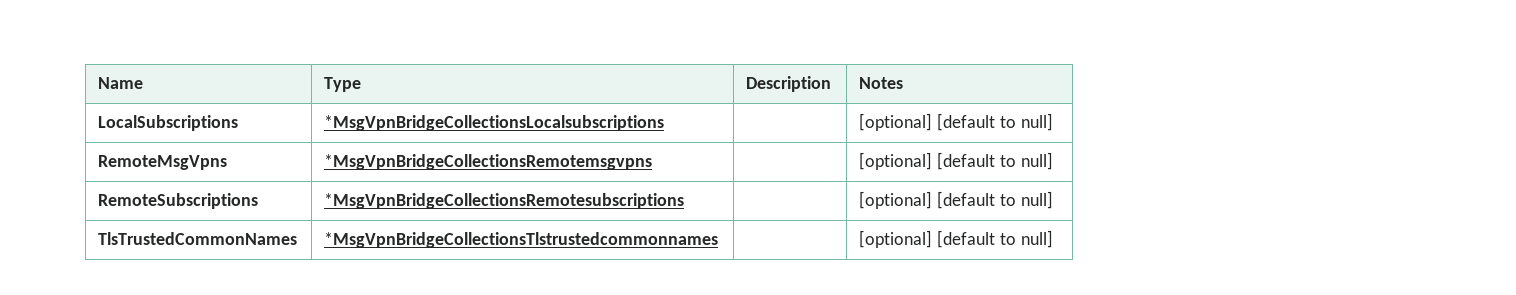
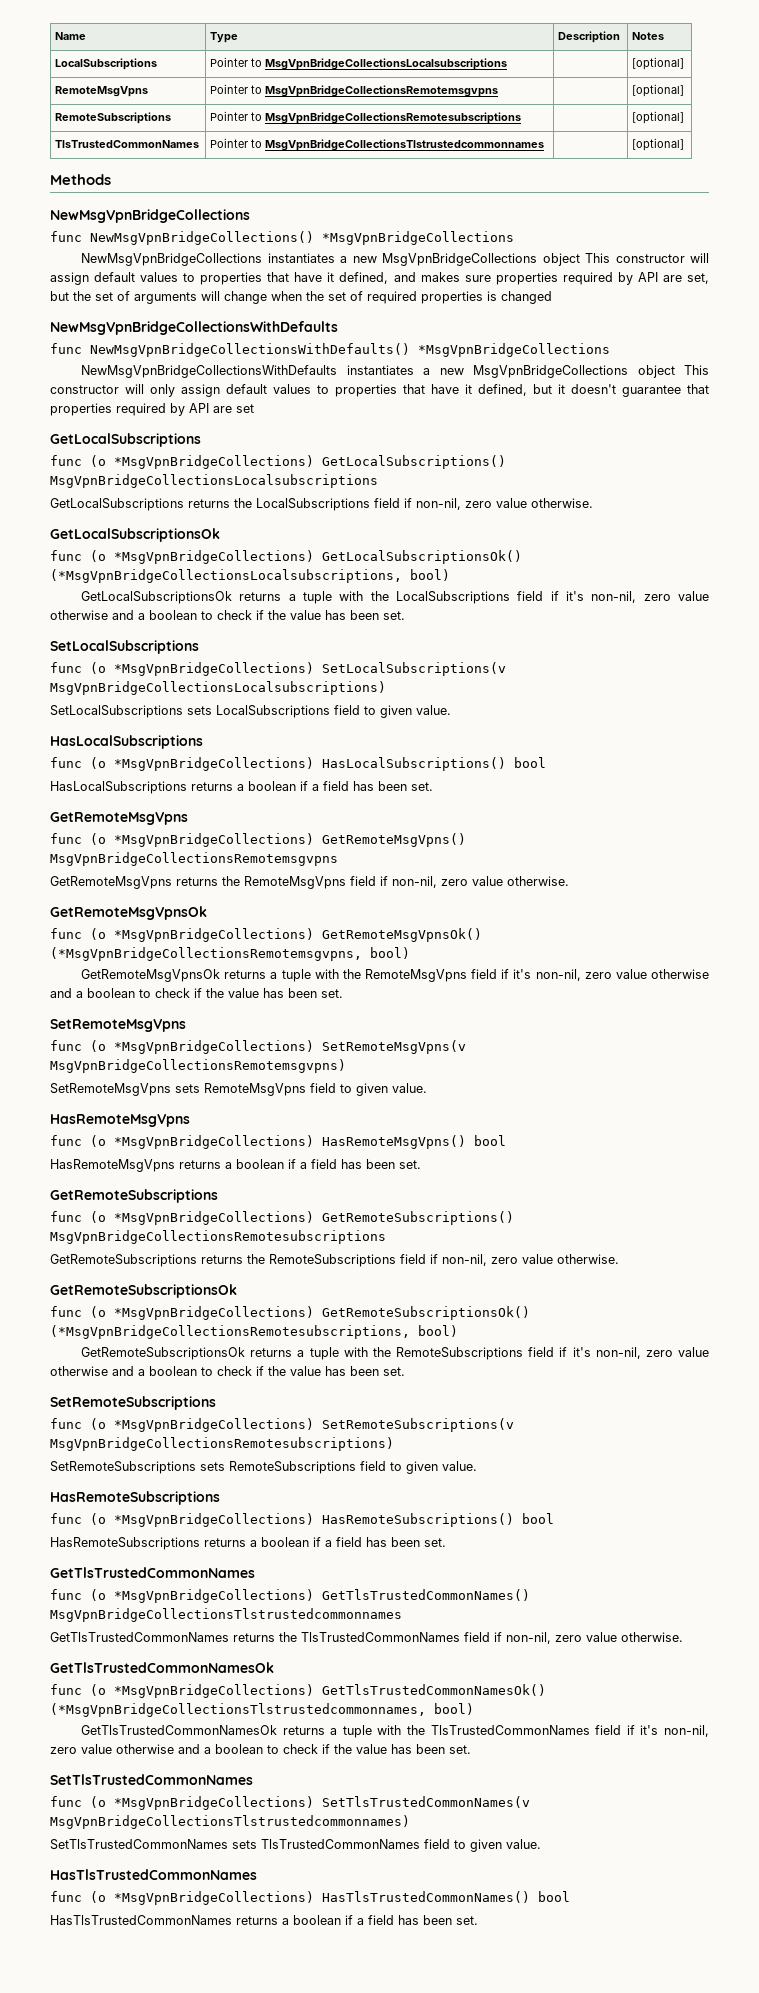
- LocalSubscriptions | *MsgVpnBridgeCollectionsLocalsubscriptions | | [optional] [default to null]
- RemoteMsgVpns | *MsgVpnBridgeCollectionsRemotemsgvpns | | [optional] [default to null]
- RemoteSubscriptions | *MsgVpnBridgeCollectionsRemotesubscriptions | | [optional] [default to null]
- TlsTrustedCommonNames | *MsgVpnBridgeCollectionsTlstrustedcommonnames | | [optional] [default to null]
+ LocalSubscriptions | Pointer to MsgVpnBridgeCollectionsLocalsubscriptions | | [optional]
+ RemoteMsgVpns | Pointer to MsgVpnBridgeCollectionsRemotemsgvpns | | [optional]
+ RemoteSubscriptions | Pointer to MsgVpnBridgeCollectionsRemotesubscriptions | | [optional]
+ TlsTrustedCommonNames | Pointer to MsgVpnBridgeCollectionsTlstrustedcommonnames | | [optional]
+ Methods
+ NewMsgVpnBridgeCollections
+ func NewMsgVpnBridgeCollections() *MsgVpnBridgeCollections
+ NewMsgVpnBridgeCollections instantiates a new MsgVpnBridgeCollections object This constructor will assign default values to properties that have it defined, and makes sure properties required by API are set, but the set of arguments will change when the set of required properties is changed
+ NewMsgVpnBridgeCollectionsWithDefaults
+ func NewMsgVpnBridgeCollectionsWithDefaults() *MsgVpnBridgeCollections
+ NewMsgVpnBridgeCollectionsWithDefaults instantiates a new MsgVpnBridgeCollections object This constructor will only assign default values to properties that have it defined, but it doesn't guarantee that properties required by API are set
+ GetLocalSubscriptions
+ func (o *MsgVpnBridgeCollections) GetLocalSubscriptions() MsgVpnBridgeCollectionsLocalsubscriptions
+ GetLocalSubscriptions returns the LocalSubscriptions field if non-nil, zero value otherwise.
+ GetLocalSubscriptionsOk
+ func (o *MsgVpnBridgeCollections) GetLocalSubscriptionsOk() (*MsgVpnBridgeCollectionsLocalsubscriptions, bool)
+ GetLocalSubscriptionsOk returns a tuple with the LocalSubscriptions field if it's non-nil, zero value otherwise and a boolean to check if the value has been set.
+ SetLocalSubscriptions
+ func (o *MsgVpnBridgeCollections) SetLocalSubscriptions(v MsgVpnBridgeCollectionsLocalsubscriptions)
+ SetLocalSubscriptions sets LocalSubscriptions field to given value.
+ HasLocalSubscriptions
+ func (o *MsgVpnBridgeCollections) HasLocalSubscriptions() bool
+ HasLocalSubscriptions returns a boolean if a field has been set.
+ GetRemoteMsgVpns
+ func (o *MsgVpnBridgeCollections) GetRemoteMsgVpns() MsgVpnBridgeCollectionsRemotemsgvpns
+ GetRemoteMsgVpns returns the RemoteMsgVpns field if non-nil, zero value otherwise.
+ GetRemoteMsgVpnsOk
+ func (o *MsgVpnBridgeCollections) GetRemoteMsgVpnsOk() (*MsgVpnBridgeCollectionsRemotemsgvpns, bool)
+ GetRemoteMsgVpnsOk returns a tuple with the RemoteMsgVpns field if it's non-nil, zero value otherwise and a boolean to check if the value has been set.
+ SetRemoteMsgVpns
+ func (o *MsgVpnBridgeCollections) SetRemoteMsgVpns(v MsgVpnBridgeCollectionsRemotemsgvpns)
+ SetRemoteMsgVpns sets RemoteMsgVpns field to given value.
+ HasRemoteMsgVpns
+ func (o *MsgVpnBridgeCollections) HasRemoteMsgVpns() bool
+ HasRemoteMsgVpns returns a boolean if a field has been set.
+ GetRemoteSubscriptions
+ func (o *MsgVpnBridgeCollections) GetRemoteSubscriptions() MsgVpnBridgeCollectionsRemotesubscriptions
+ GetRemoteSubscriptions returns the RemoteSubscriptions field if non-nil, zero value otherwise.
+ GetRemoteSubscriptionsOk
+ func (o *MsgVpnBridgeCollections) GetRemoteSubscriptionsOk() (*MsgVpnBridgeCollectionsRemotesubscriptions, bool)
+ GetRemoteSubscriptionsOk returns a tuple with the RemoteSubscriptions field if it's non-nil, zero value otherwise and a boolean to check if the value has been set.
+ SetRemoteSubscriptions
+ func (o *MsgVpnBridgeCollections) SetRemoteSubscriptions(v MsgVpnBridgeCollectionsRemotesubscriptions)
+ SetRemoteSubscriptions sets RemoteSubscriptions field to given value.
+ HasRemoteSubscriptions
+ func (o *MsgVpnBridgeCollections) HasRemoteSubscriptions() bool
+ HasRemoteSubscriptions returns a boolean if a field has been set.
+ GetTlsTrustedCommonNames
+ func (o *MsgVpnBridgeCollections) GetTlsTrustedCommonNames() MsgVpnBridgeCollectionsTlstrustedcommonnames
+ GetTlsTrustedCommonNames returns the TlsTrustedCommonNames field if non-nil, zero value otherwise.
+ GetTlsTrustedCommonNamesOk
+ func (o *MsgVpnBridgeCollections) GetTlsTrustedCommonNamesOk() (*MsgVpnBridgeCollectionsTlstrustedcommonnames, bool)
+ GetTlsTrustedCommonNamesOk returns a tuple with the TlsTrustedCommonNames field if it's non-nil, zero value otherwise and a boolean to check if the value has been set.
+ SetTlsTrustedCommonNames
+ func (o *MsgVpnBridgeCollections) SetTlsTrustedCommonNames(v MsgVpnBridgeCollectionsTlstrustedcommonnames)
+ SetTlsTrustedCommonNames sets TlsTrustedCommonNames field to given value.
+ HasTlsTrustedCommonNames
+ func (o *MsgVpnBridgeCollections) HasTlsTrustedCommonNames() bool
+ HasTlsTrustedCommonNames returns a boolean if a field has been set.

